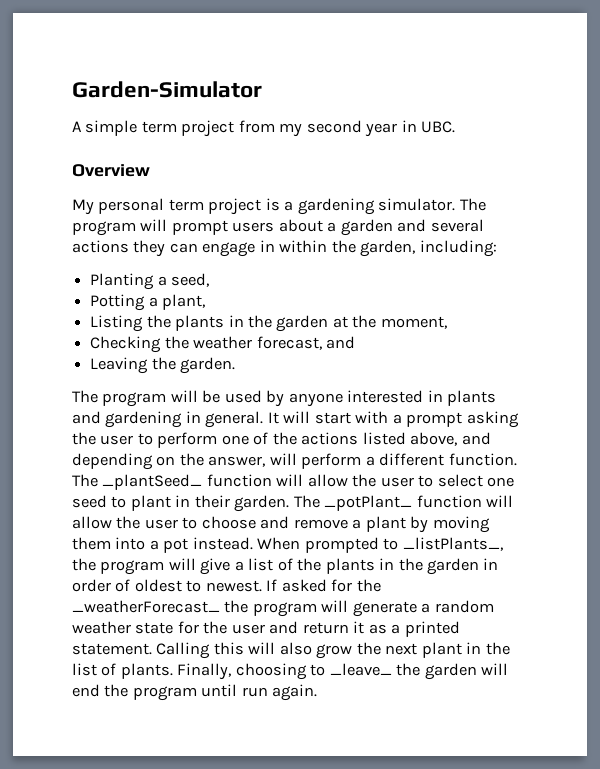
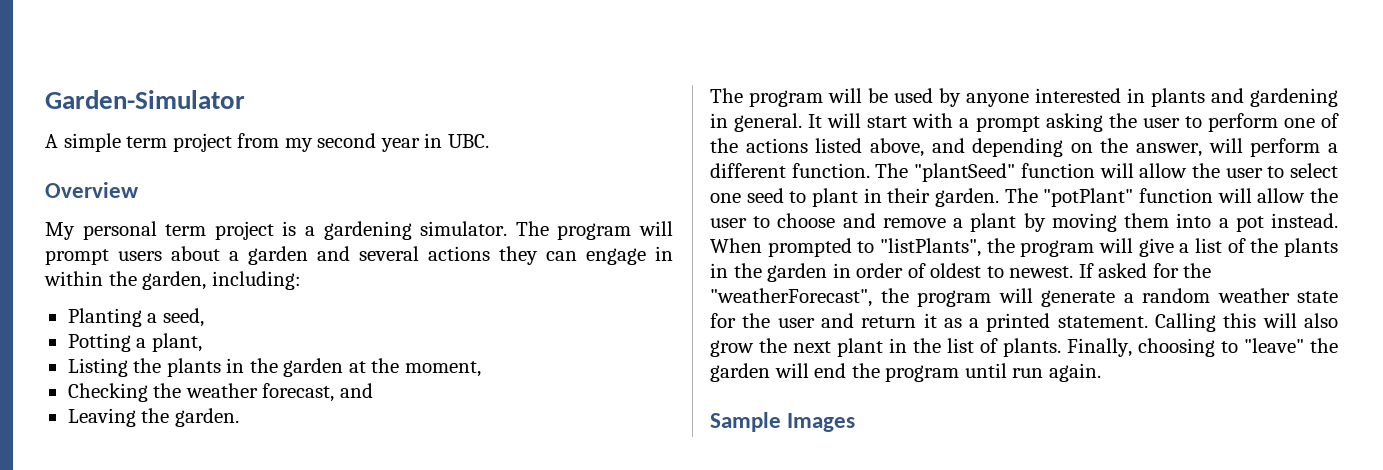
- The _plantSeed_ function will allow the user to select one seed to plant in their garden.
+ The "plantSeed" function will allow the user to select one seed to plant in their garden.
- The _potPlant_ function will allow the user to choose and remove a plant by moving them into a pot instead.
+ The "potPlant" function will allow the user to choose and remove a plant by moving them into a pot instead.
- When prompted to _listPlants_, the program will give a list of the plants in the garden in order of oldest to newest.
+ When prompted to "listPlants", the program will give a list of the plants in the garden in order of oldest to newest.
- If asked for the _weatherForecast_ the program will generate a random weather state for the user and return it as a printed statement.
+ If asked for the "weatherForecast", the program will generate a random weather state for the user and return it as a printed statement.
- Finally, choosing to _leave_ the garden will end the program until run again.
+ Finally, choosing to "leave" the garden will end the program until run again.
+ Sample Images

